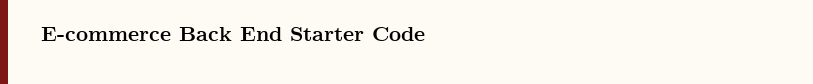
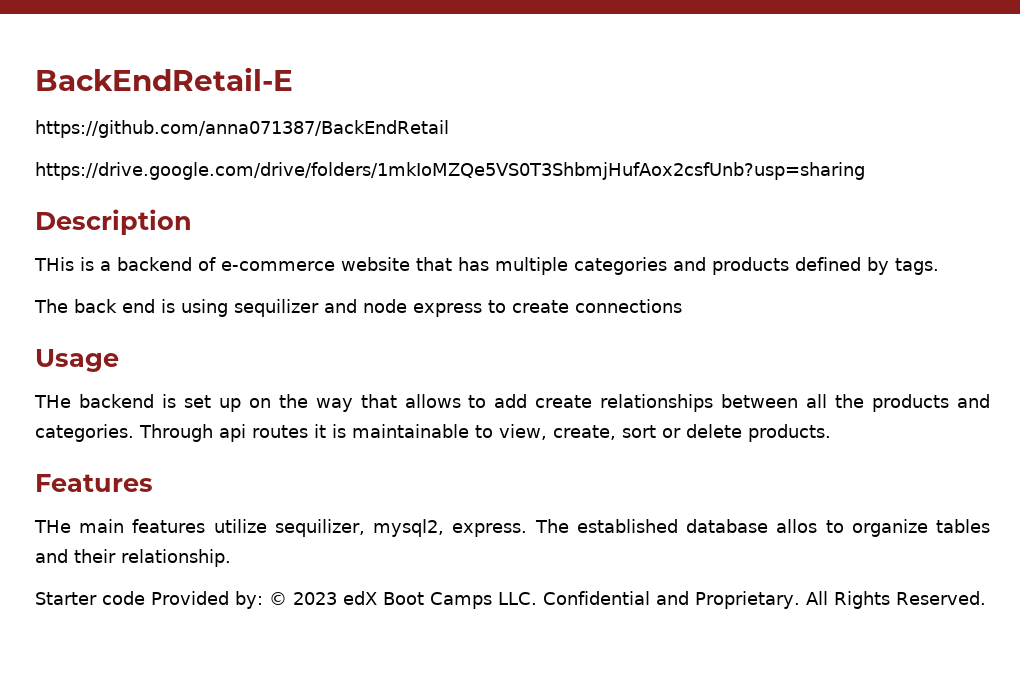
- E-commerce Back End Starter Code
+ BackEndRetail-E
+ https://github.com/anna071387/BackEndRetail
+ https://drive.google.com/drive/folders/1mkIoMZQe5VS0T3ShbmjHufAox2csfUnb?usp=sharing
+ Description
+ THis is a backend of e-commerce website that has multiple categories and products defined by tags.
+ The back end is using sequilizer and node express to create connections
+ Usage
+ THe backend is set up on the way that allows to add create relationships between all the products and categories. Through api routes it is maintainable to view, create, sort or delete products.
+ Features
+ THe main features utilize sequilizer, mysql2, express. The established database allos to organize tables and their relationship.
+ Starter code Provided by: © 2023 edX Boot Camps LLC. Confidential and Proprietary. All Rights Reserved.

